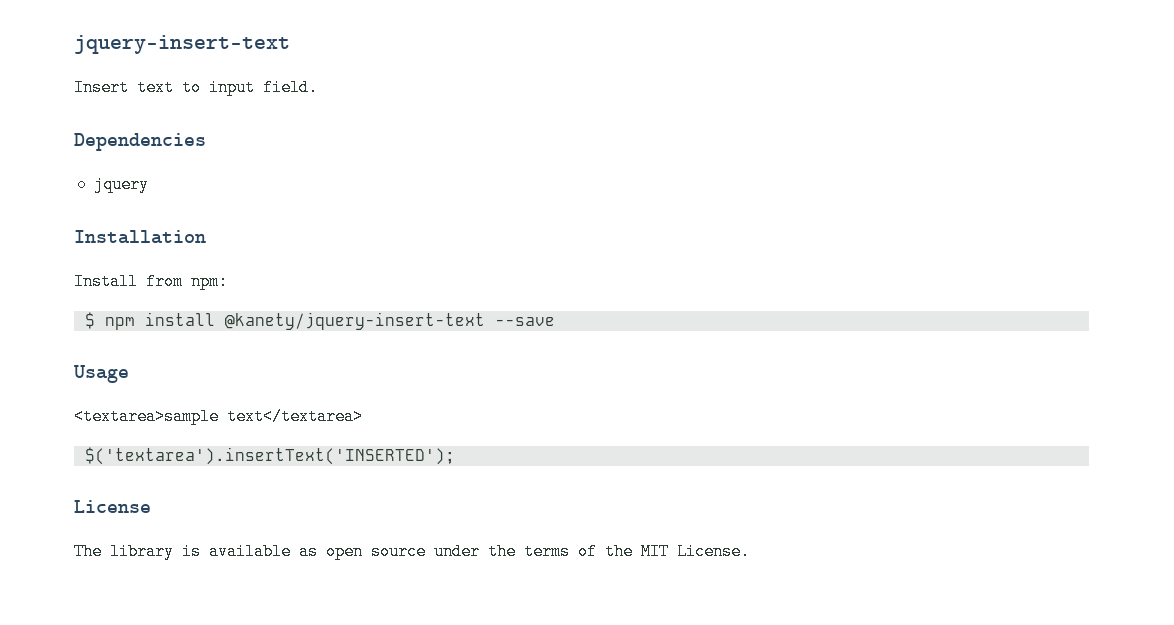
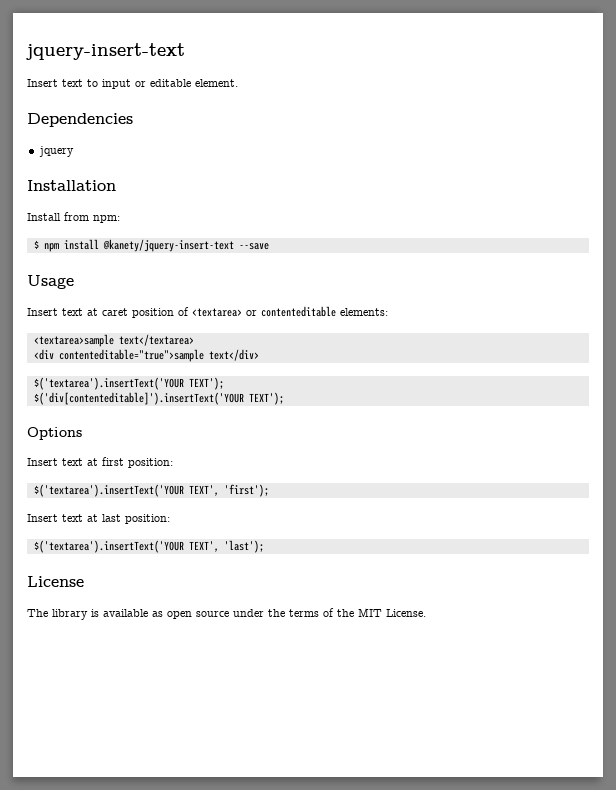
- Insert text to input field.
+ Insert text to input or editable element.
+ Insert text at caret position of <textarea> or contenteditable elements:
  <textarea>sample text</textarea>
- $('textarea').insertText('INSERTED');
+ <div contenteditable="true">sample text</div>
+ $('textarea').insertText('YOUR TEXT');
+ $('div[contenteditable]').insertText('YOUR TEXT');
+ Options
+ Insert text at first position:
+ $('textarea').insertText('YOUR TEXT', 'first');
+ Insert text at last position:
+ $('textarea').insertText('YOUR TEXT', 'last');

